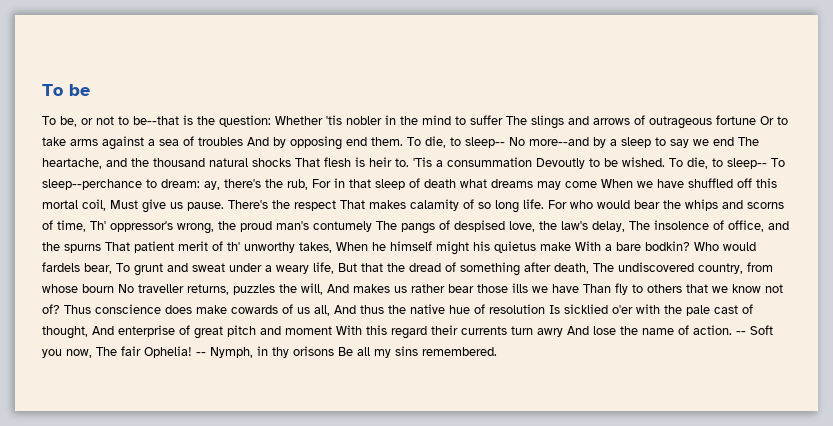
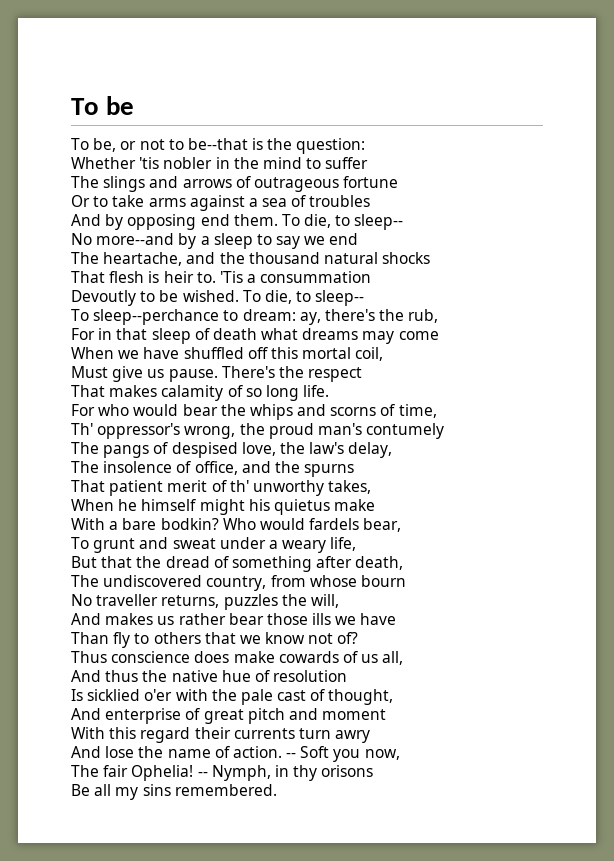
- To be, or not to be--that is the question: Whether 'tis nobler in the mind to suffer The slings and arrows of outrageous fortune Or to take arms against a sea of troubles And by opposing end them. To die, to sleep-- No more--and by a sleep to say we end The heartache, and the thousand natural shocks That flesh is heir to.
+ To be, or not to be--that is the question:
+ Whether 'tis nobler in the mind to suffer
+ The slings and arrows of outrageous fortune
+ Or to take arms against a sea of troubles
+ And by opposing end them. To die, to sleep--
+ No more--and by a sleep to say we end
+ The heartache, and the thousand natural shocks
+ That flesh is heir to.
- 'Tis a consummation Devoutly to be wished. To die, to sleep-- To sleep--perchance to dream: ay, there's the rub, For in that sleep of death what dreams may come When we have shuffled off this mortal coil, Must give us pause.
+ 'Tis a consummation
+ Devoutly to be wished. To die, to sleep--
+ To sleep--perchance to dream: ay, there's the rub,
+ For in that sleep of death what dreams may come
+ When we have shuffled off this mortal coil,
+ Must give us pause.
- There's the respect That makes calamity of so long life. For who would bear the whips and scorns of time, Th' oppressor's wrong, the proud man's contumely The pangs of despised love, the law's delay, The insolence of office, and the spurns That patient merit of th' unworthy takes, When he himself might his quietus make With a bare bodkin?
+ There's the respect
+ That makes calamity of so long life.
+ For who would bear the whips and scorns of time,
+ Th' oppressor's wrong, the proud man's contumely
+ The pangs of despised love, the law's delay,
+ The insolence of office, and the spurns
+ That patient merit of th' unworthy takes,
+ When he himself might his quietus make
+ With a bare bodkin?
- Who would fardels bear, To grunt and sweat under a weary life, But that the dread of something after death, The undiscovered country, from whose bourn No traveller returns, puzzles the will, And makes us rather bear those ills we have Than fly to others that we know not of? Thus conscience does make cowards of us all, And thus the native hue of resolution Is sicklied o'er with the pale cast of thought, And enterprise of great pitch and moment With this regard their currents turn awry And lose the name of action.
+ Who would fardels bear,
+ To grunt and sweat under a weary life,
+ But that the dread of something after death,
+ The undiscovered country, from whose bourn
+ No traveller returns, puzzles the will,
+ And makes us rather bear those ills we have
+ Than fly to others that we know not of?
+ Thus conscience does make cowards of us all,
+ And thus the native hue of resolution
+ Is sicklied o'er with the pale cast of thought,
+ And enterprise of great pitch and moment
+ With this regard their currents turn awry
+ And lose the name of action.
- -- Soft you now, The fair Ophelia!
+ -- Soft you now,
+ The fair Ophelia!
- -- Nymph, in thy orisons Be all my sins remembered.
+ -- Nymph, in thy orisons
+ Be all my sins remembered.

